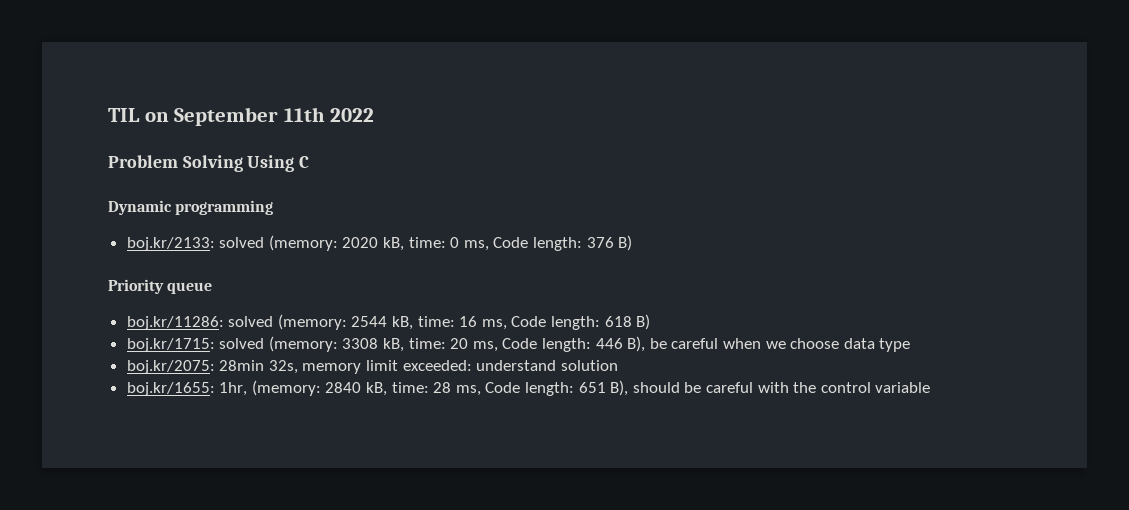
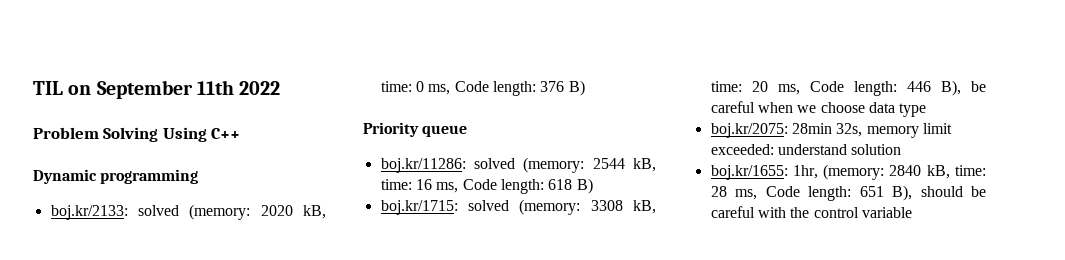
- Problem Solving Using C
+ Problem Solving Using C++

